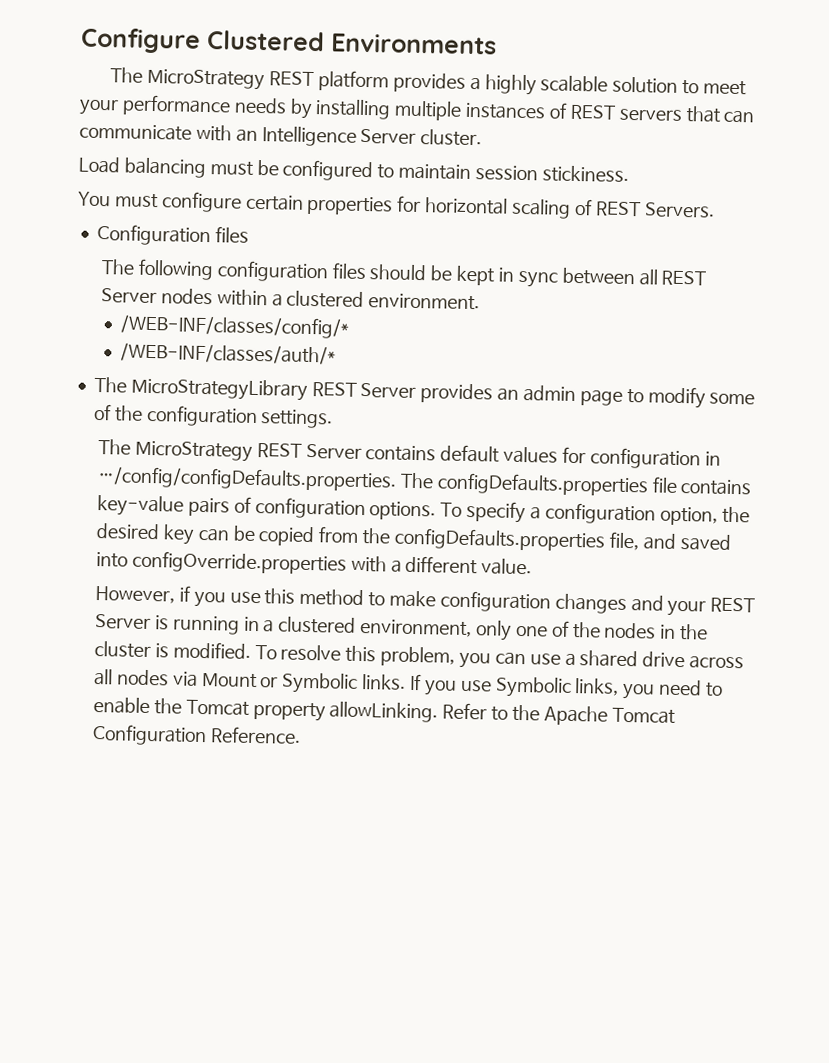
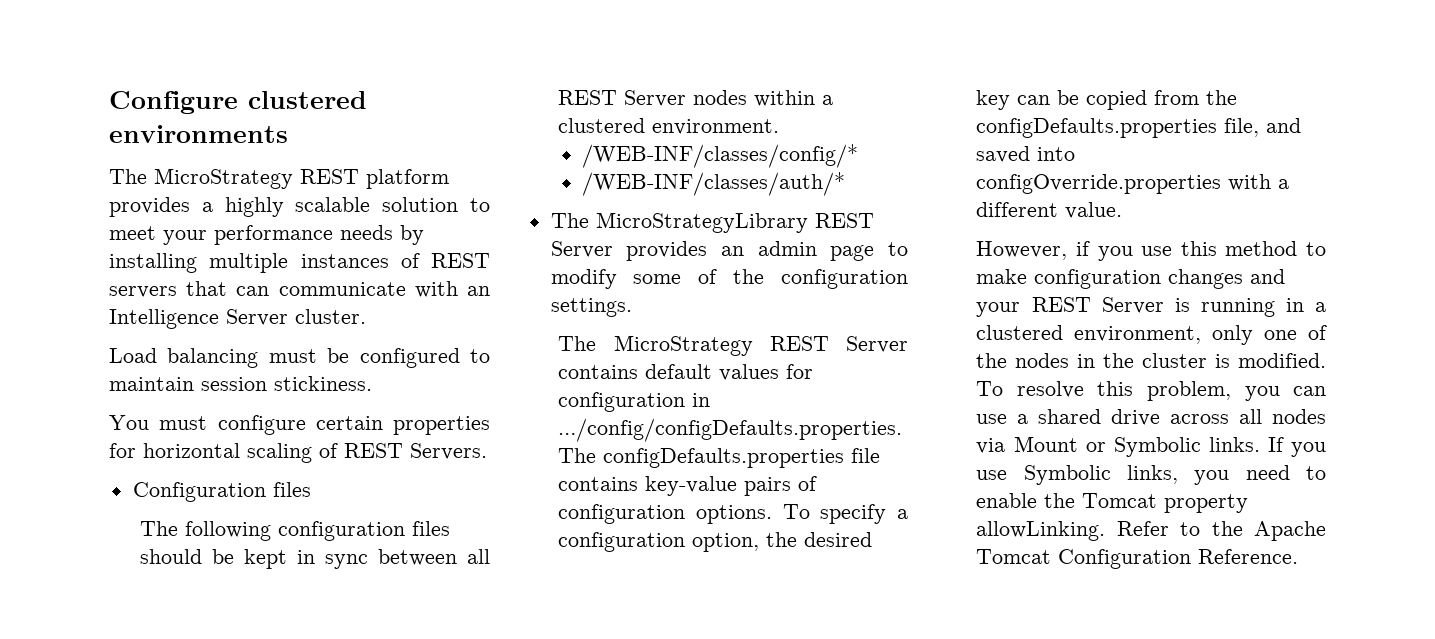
- Configure Clustered Environments
+ Configure clustered environments

